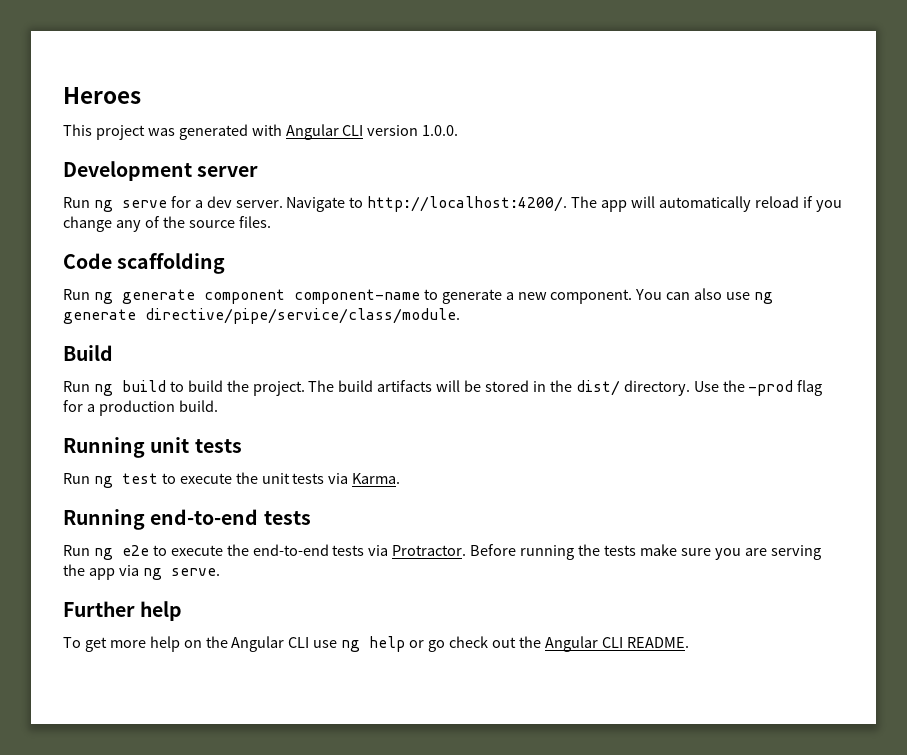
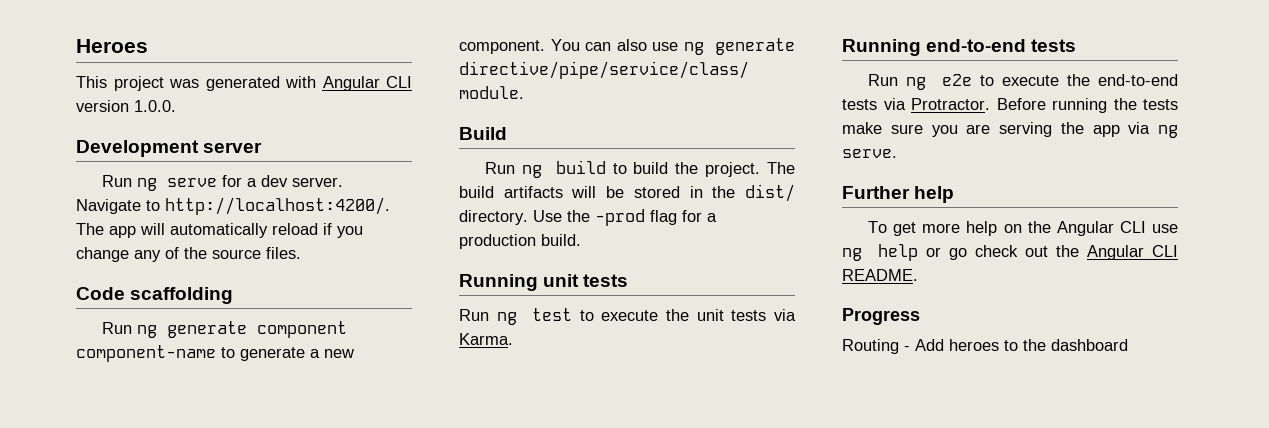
+ Progress
+ Routing - Add heroes to the dashboard

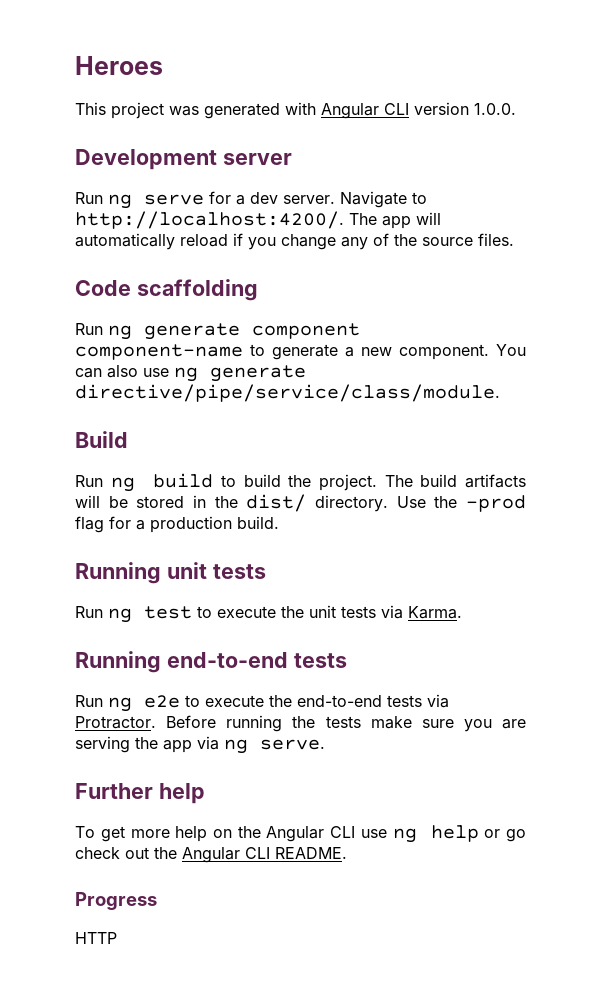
- Routing - Add heroes to the dashboard
+ HTTP

